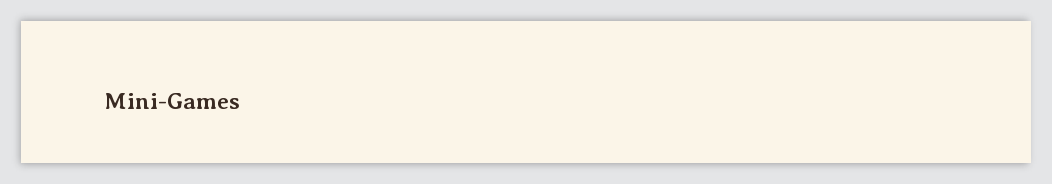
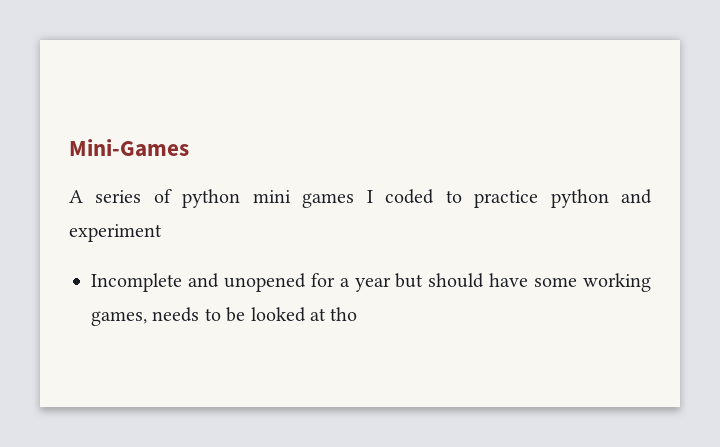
+ A series of python mini games I coded to practice python and experiment
+ Incomplete and unopened for a year but should have some working games, needs to be looked at tho

